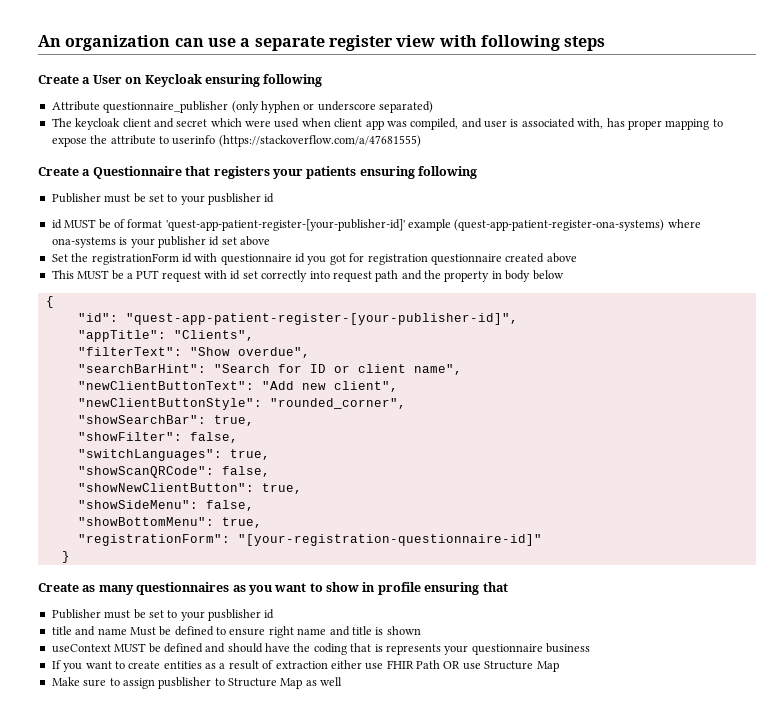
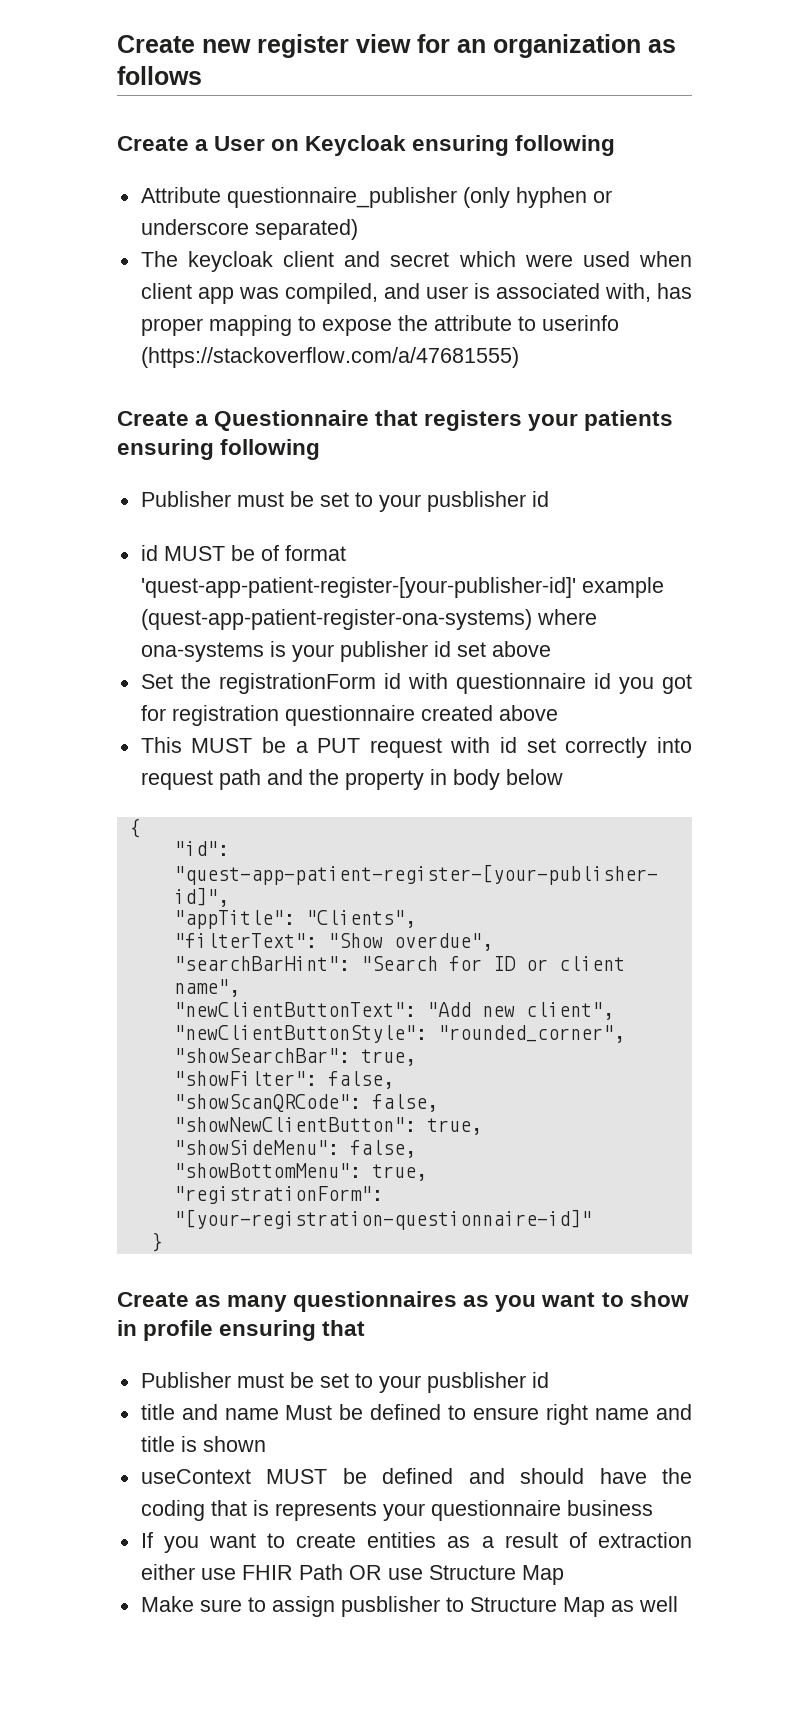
- An organization can use a separate register view with following steps
+ Create new register view for an organization as follows
- "switchLanguages": true,

